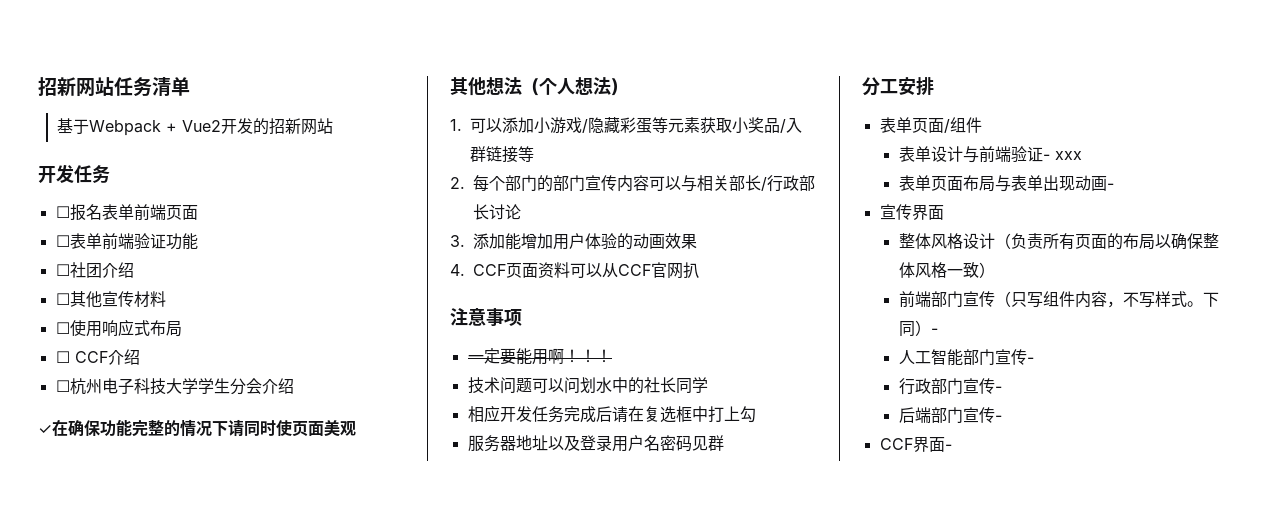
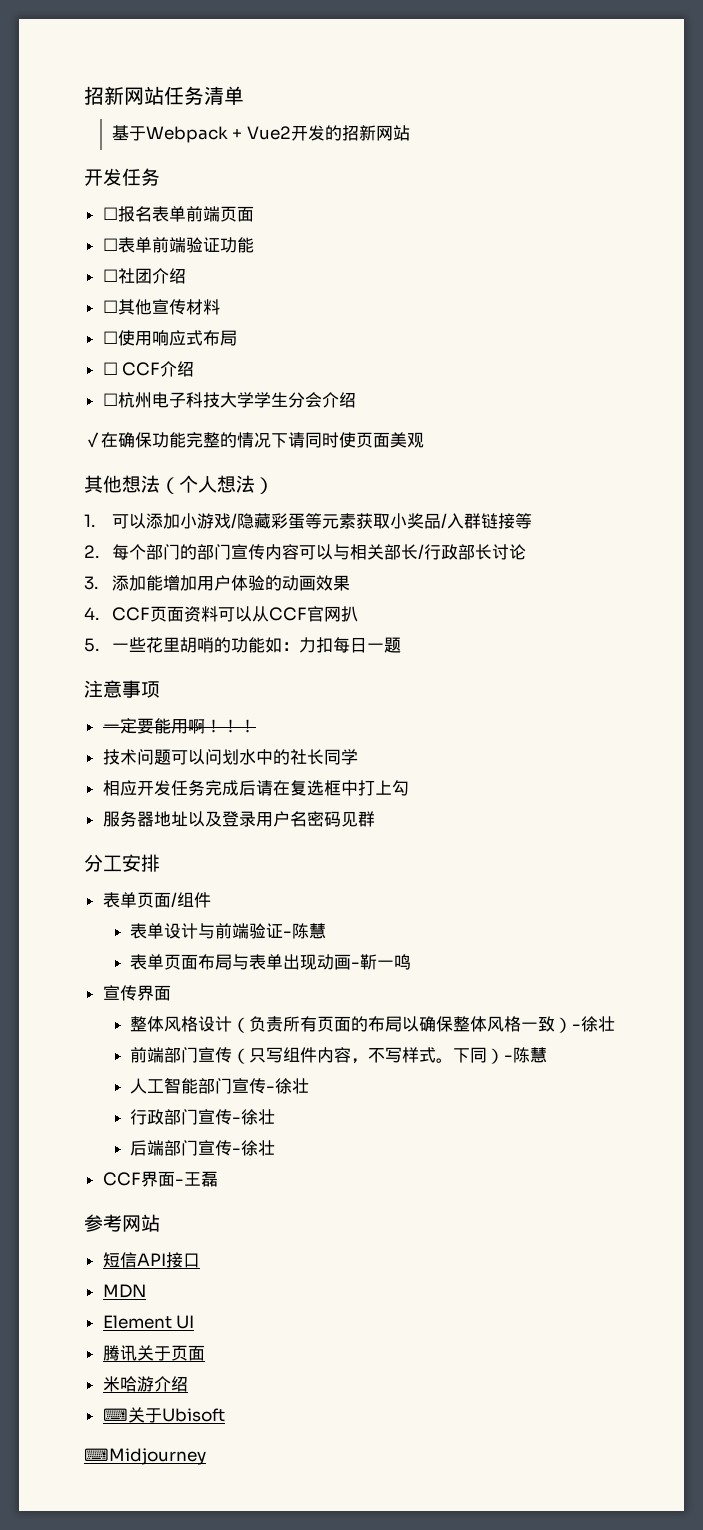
+ 5.一些花里胡哨的功能如：力扣每日一题
- 表单设计与前端验证- xxx
+ 表单设计与前端验证-陈慧
- 表单页面布局与表单出现动画-
+ 表单页面布局与表单出现动画-靳一鸣
- 整体风格设计（负责所有页面的布局以确保整体风格一致）
+ 整体风格设计（负责所有页面的布局以确保整体风格一致）-徐壮
- 下同）-
+ 下同）-陈慧
- 人工智能部门宣传-
+ 人工智能部门宣传-徐壮
- 行政部门宣传-
+ 行政部门宣传-徐壮
- 后端部门宣传-
+ 后端部门宣传-徐壮
- CCF界面-
+ CCF界面-王磊
+ 参考网站
+ 短信API接口
+ MDN
+ Element UI
+ 腾讯关于页面
+ 米哈游介绍
+ ⌨关于Ubisoft
+ ⌨Midjourney

